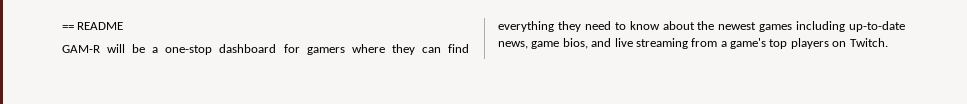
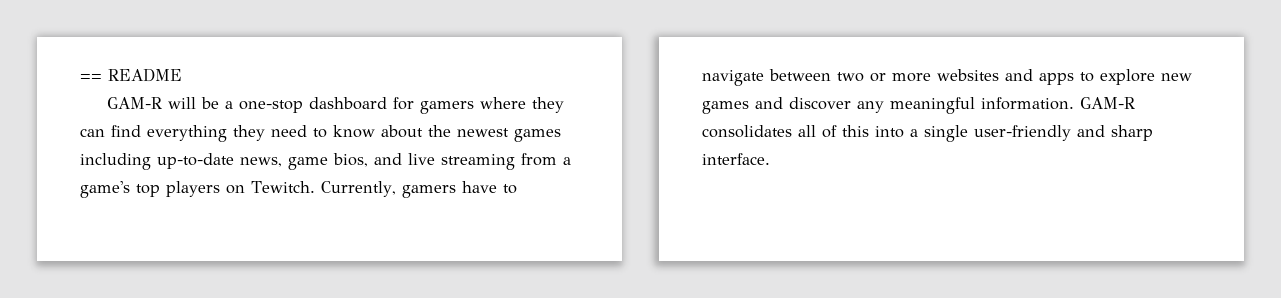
- GAM-R will be a one-stop dashboard for gamers where they can find everything they need to know about the newest games including up-to-date news, game bios, and live streaming from a game's top players on Twitch.
+ GAM-R will be a one-stop dashboard for gamers where they can find everything they need to know about the newest games including up-to-date news, game bios, and live streaming from a game's top players on Tewitch. Currently, gamers have to navigate between two or more websites and apps to explore new games and discover any meaningful information. GAM-R consolidates all of this into a single user-friendly and sharp interface.

